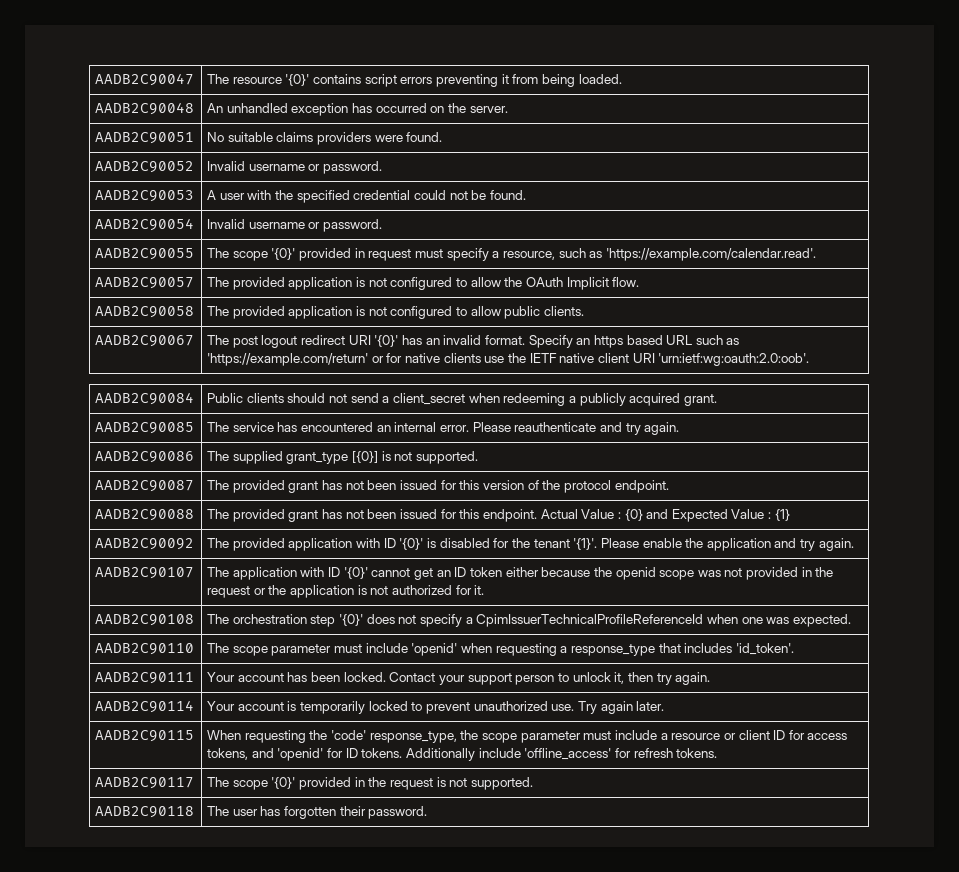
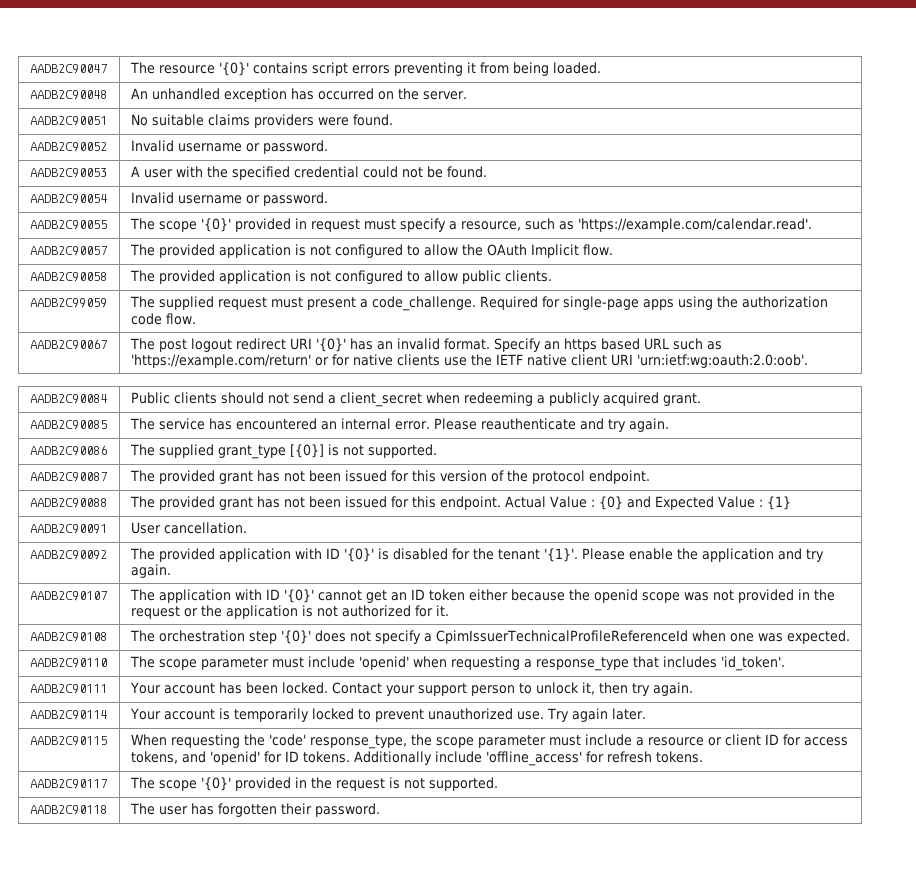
+ AADB2C99059 | The supplied request must present a code_challenge. Required for single-page apps using the authorization code flow.
+ AADB2C90091 | User cancellation.

